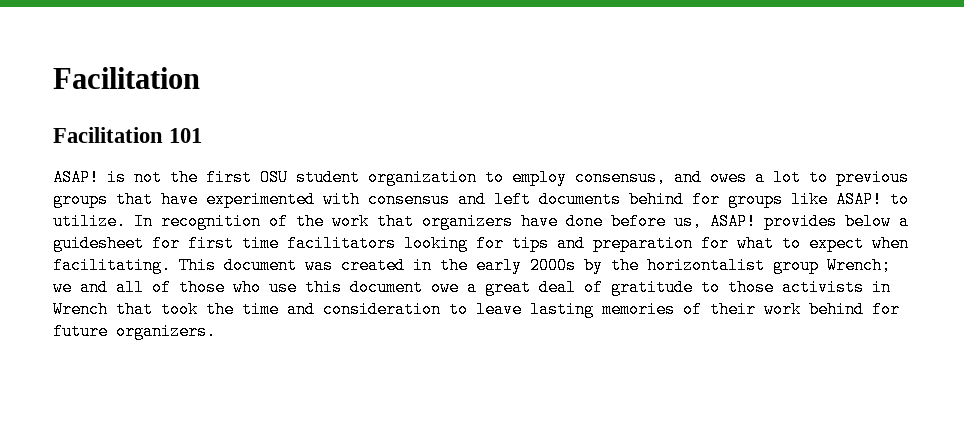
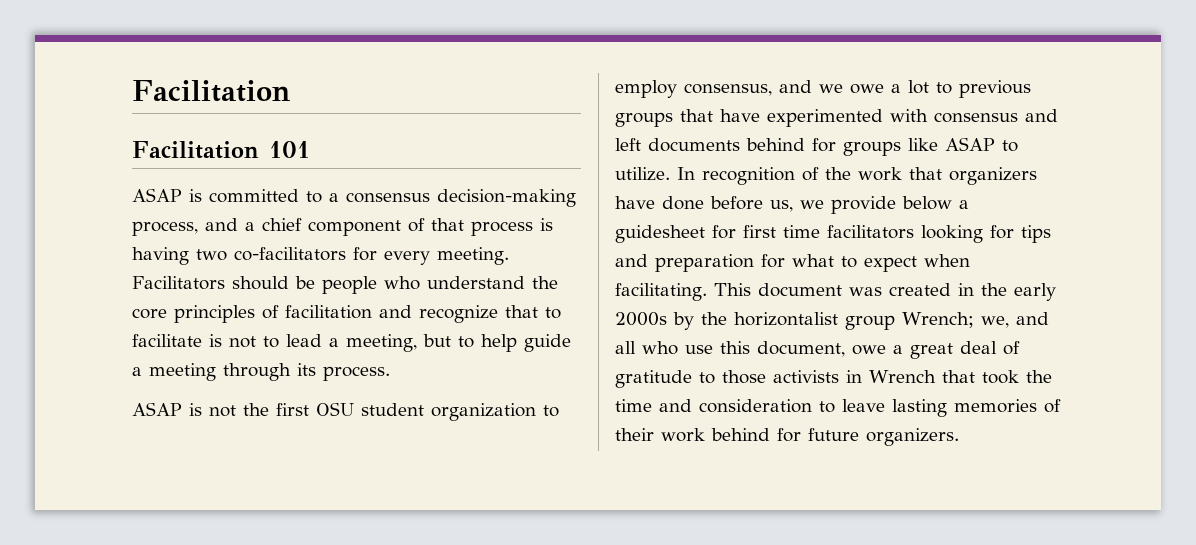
- ASAP! is not the first OSU student organization to employ consensus, and owes a lot to previous groups that have experimented with consensus and left documents behind for groups like ASAP! to utilize.
+ ASAP is committed to a consensus decision-making process, and a chief component of that process is having two co-facilitators for every meeting. Facilitators should be people who understand the core principles of facilitation and recognize that to facilitate is not to lead a meeting, but to help guide a meeting through its process.
+ ASAP is not the first OSU student organization to employ consensus, and we owe a lot to previous groups that have experimented with consensus and left documents behind for groups like ASAP to utilize.
- In recognition of the work that organizers have done before us, ASAP! provides below a guidesheet for first time facilitators looking for tips and preparation for what to expect when facilitating.
+ In recognition of the work that organizers have done before us, we provide below a guidesheet for first time facilitators looking for tips and preparation for what to expect when facilitating.
- This document was created in the early 2000s by the horizontalist group Wrench; we and all of those who use this document owe a great deal of gratitude to those activists in Wrench that took the time and consideration to leave lasting memories of their work behind for future organizers.
+ This document was created in the early 2000s by the horizontalist group Wrench; we, and all who use this document, owe a great deal of gratitude to those activists in Wrench that took the time and consideration to leave lasting memories of their work behind for future organizers.

